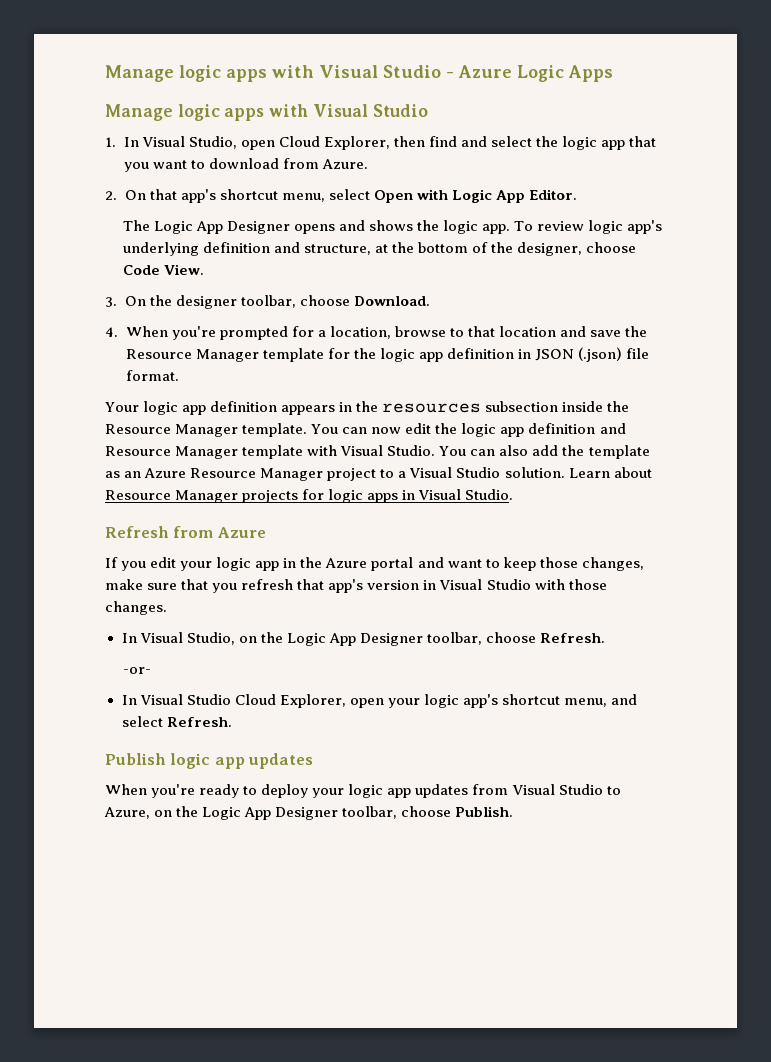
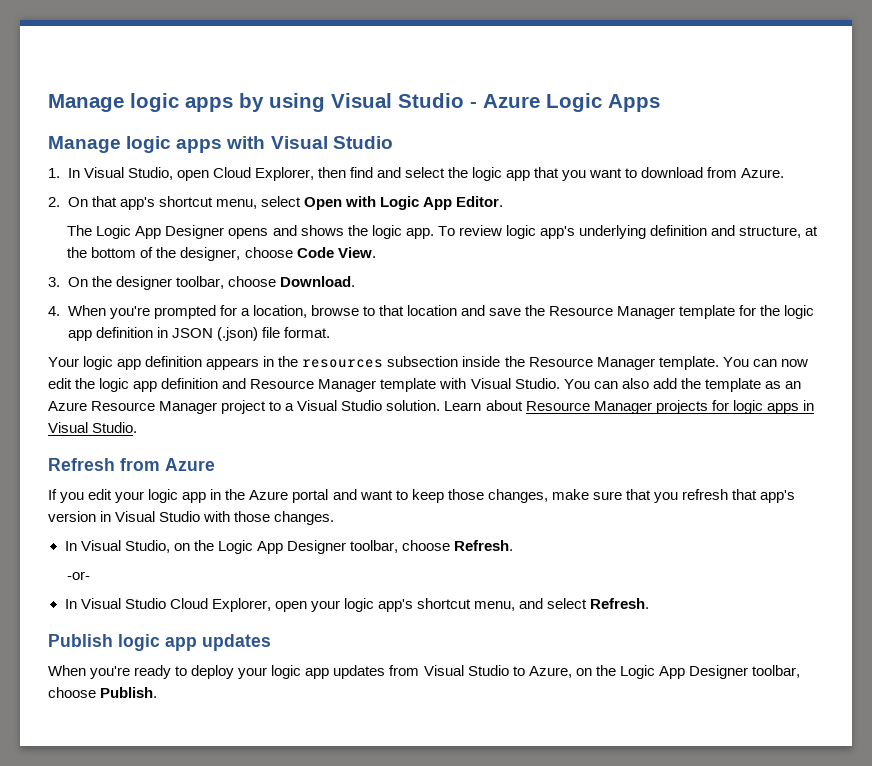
- Manage logic apps with Visual Studio - Azure Logic Apps
+ Manage logic apps by using Visual Studio - Azure Logic Apps

